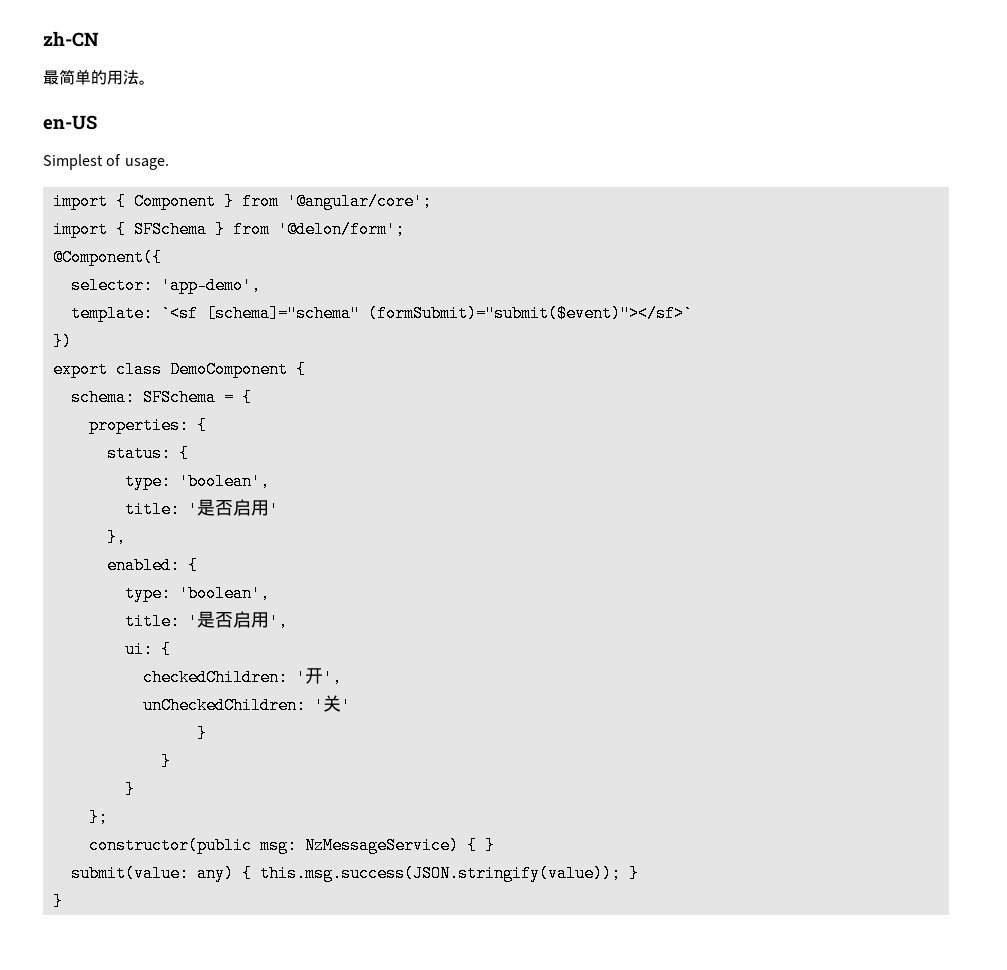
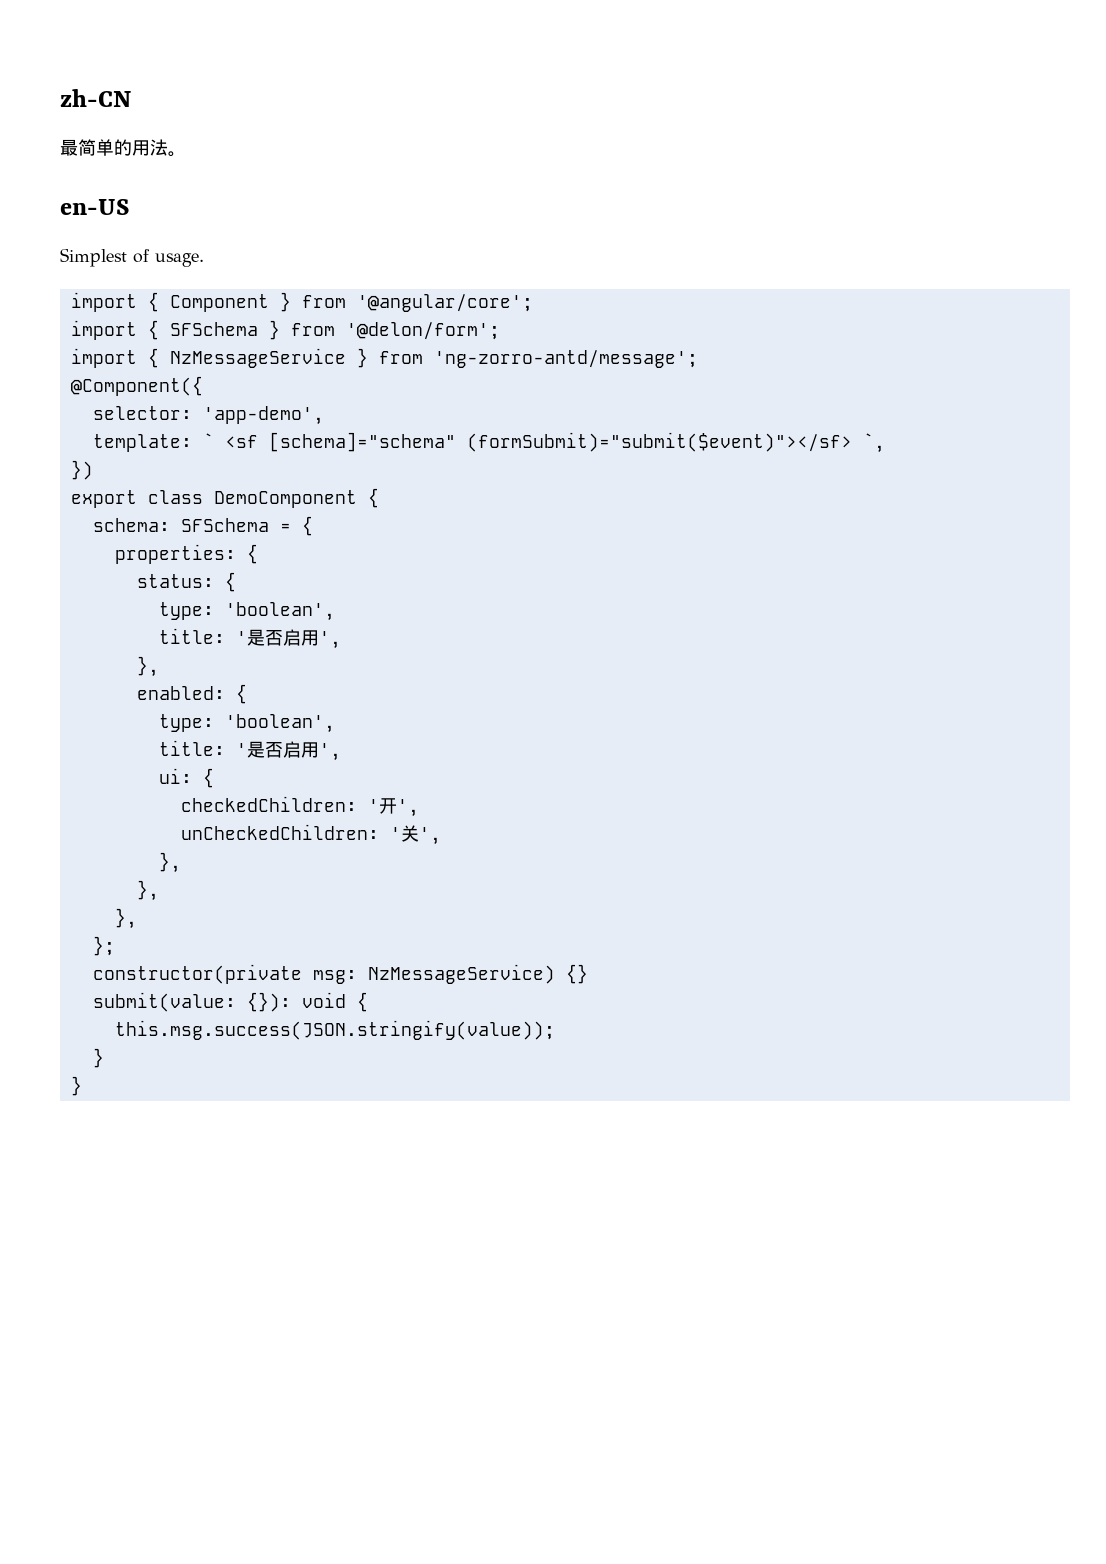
+ import { NzMessageService } from 'ng-zorro-antd/message';
- template: `<sf [schema]="schema" (formSubmit)="submit($event)"></sf>`
+ template: ` <sf [schema]="schema" (formSubmit)="submit($event)"></sf> `,
  status: {
  type: 'boolean',
- title: '是否启用'
+ title: '是否启用',
- unCheckedChildren: '关'
+ unCheckedChildren: '关',
+ },
+ },
+ },
+ };
+ constructor(private msg: NzMessageService) {}
+ submit(value: {}): void {
+ this.msg.success(JSON.stringify(value));
  }
- }
- }
- };
- constructor(public msg: NzMessageService) { }
- submit(value: any) { this.msg.success(JSON.stringify(value)); }

